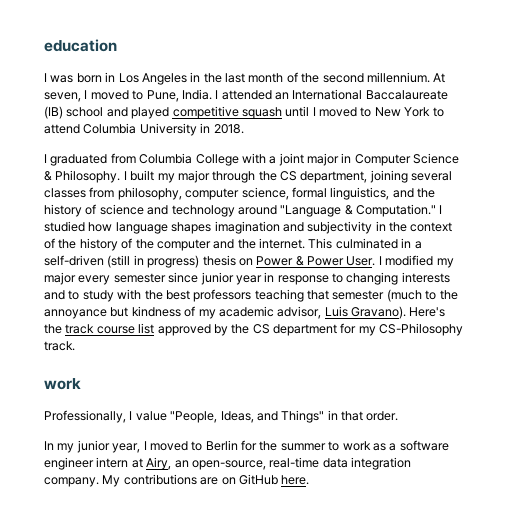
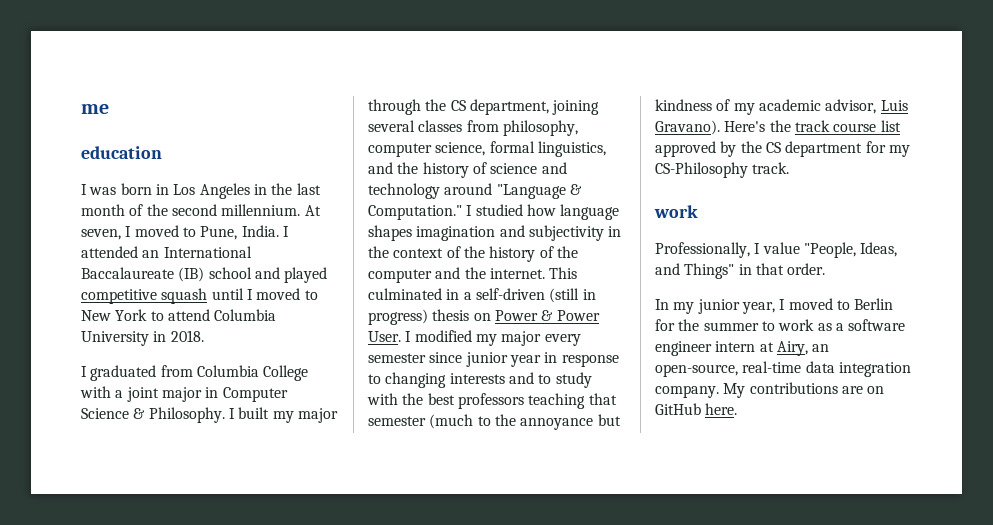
+ me

